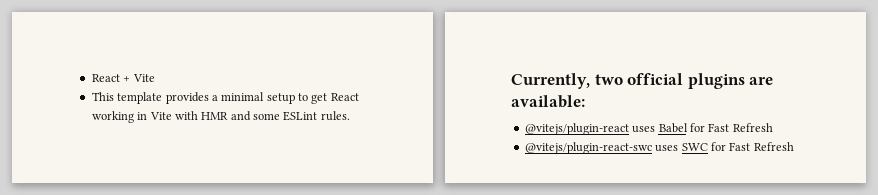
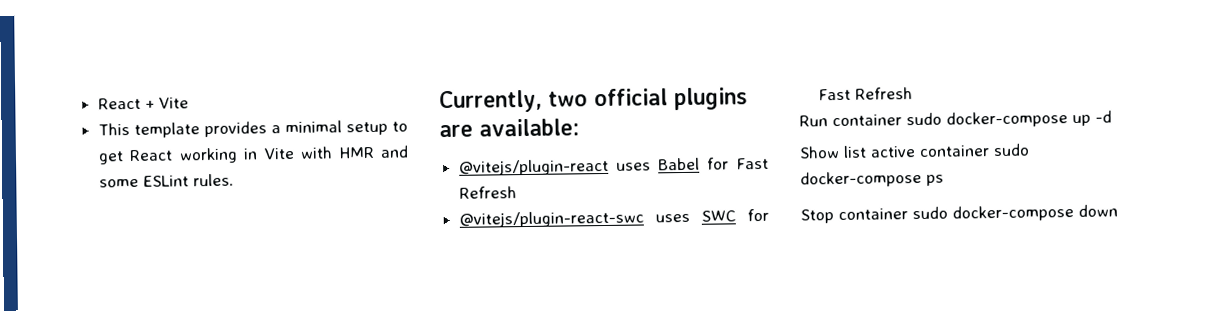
+ Run container sudo docker-compose up -d
+ Show list active container sudo docker-compose ps
+ Stop container sudo docker-compose down

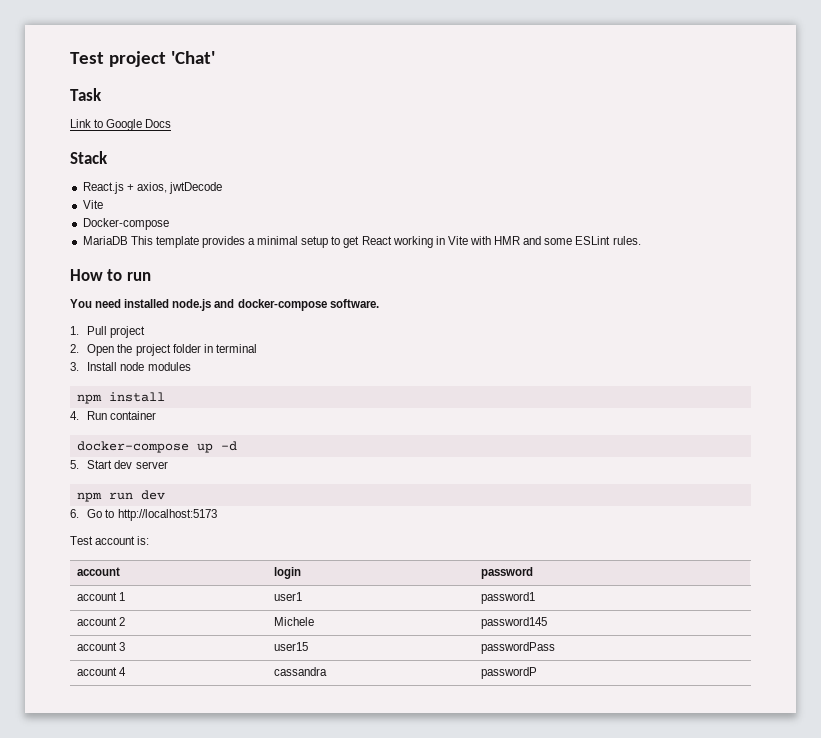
- React + Vite
+ Test project 'Chat'
+ Task
+ Link to Google Docs
+ Stack
+ React.js + axios, jwtDecode
+ Vite
- This template provides a minimal setup to get React working in Vite with HMR and some ESLint rules.
+ Docker-compose
+ MariaDB This template provides a minimal setup to get React working in Vite with HMR and some ESLint rules.
- Currently, two official plugins are available:
- @vitejs/plugin-react uses Babel for Fast Refresh
- @vitejs/plugin-react-swc uses SWC for Fast Refresh
- Run container sudo docker-compose up -d
+ How to run
+ You need installed node.js and docker-compose software.
+ 1. Pull project
+ 2. Open the project folder in terminal
+ 3. Install node modules
+ npm install
+ 4. Run container
+ docker-compose up -d
- Show list active container sudo docker-compose ps
- Stop container sudo docker-compose down
+ 5. Start dev server
+ npm run dev
+ 6. Go to http://localhost:5173
+ Test account is:
+ account | login | password
+ account 1 | user1 | password1
+ account 2 | Michele | password145
+ account 3 | user15 | passwordPass
+ account 4 | cassandra | passwordP

